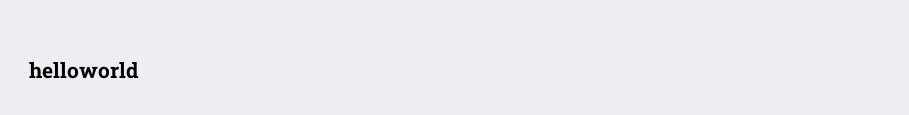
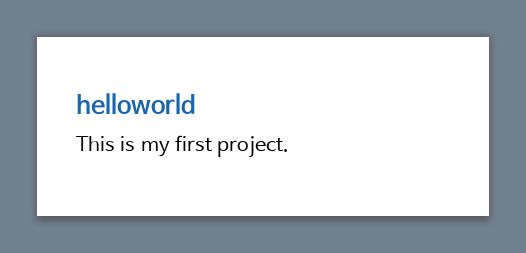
+ This is my first project.

